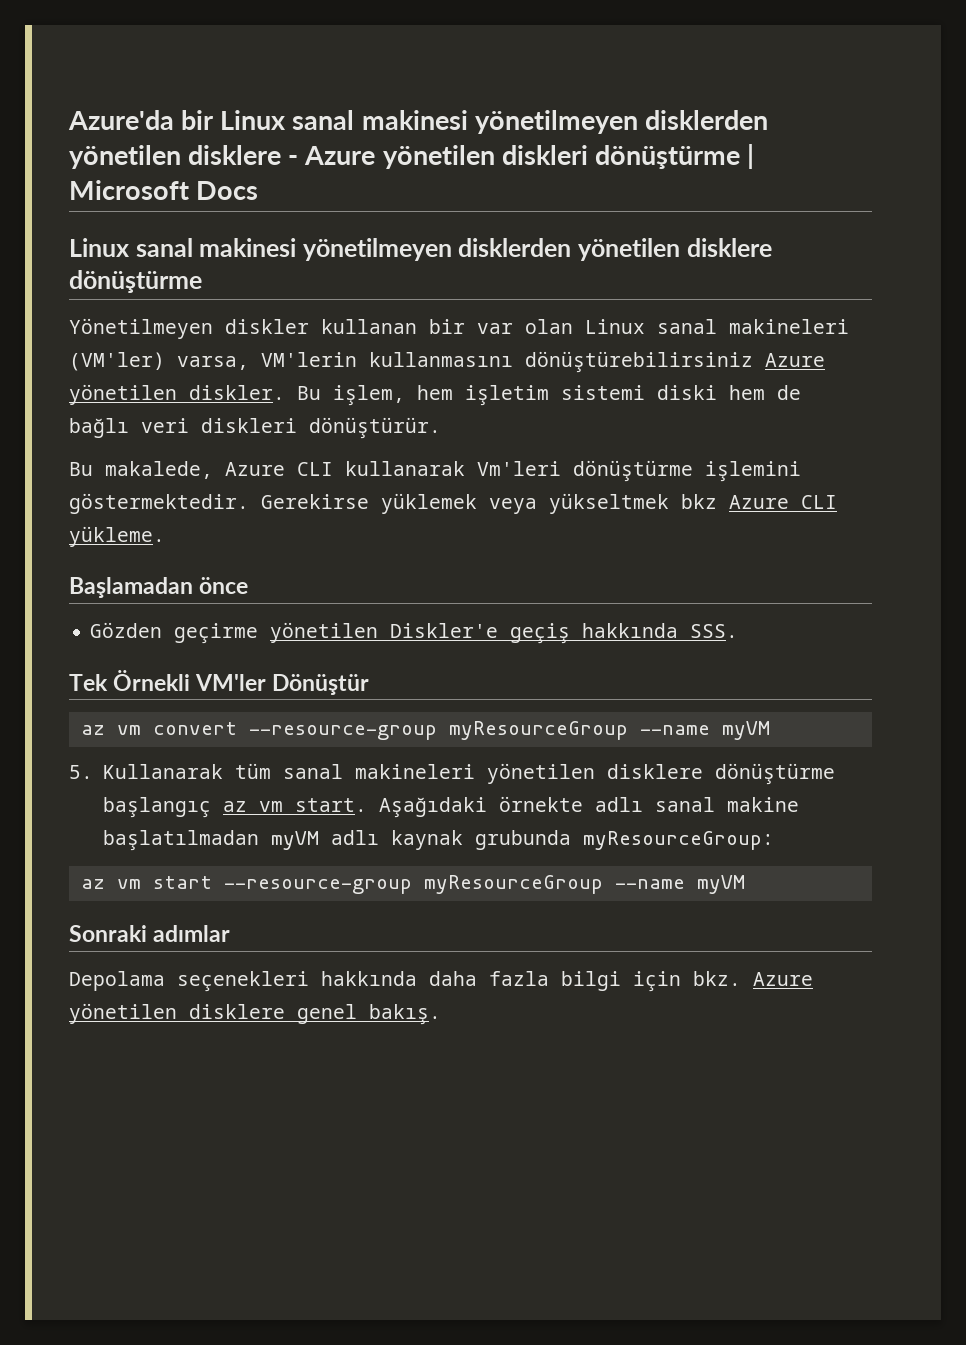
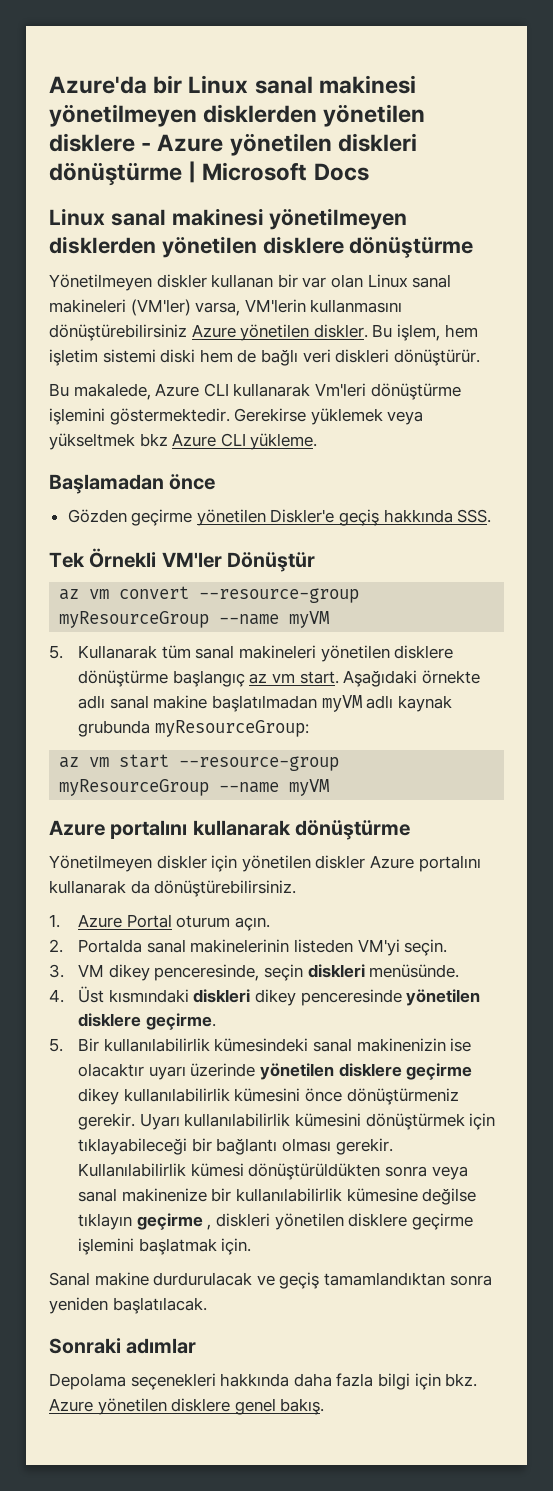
+ Azure portalını kullanarak dönüştürme
+ Yönetilmeyen diskler için yönetilen diskler Azure portalını kullanarak da dönüştürebilirsiniz.
+ 1. Azure Portal oturum açın.
+ 2. Portalda sanal makinelerinin listeden VM'yi seçin.
+ 3. VM dikey penceresinde, seçin diskleri menüsünde.
+ 4. Üst kısmındaki diskleri dikey penceresinde yönetilen disklere geçirme.
+ 5. Bir kullanılabilirlik kümesindeki sanal makinenizin ise olacaktır uyarı üzerinde yönetilen disklere geçirme dikey kullanılabilirlik kümesini önce dönüştürmeniz gerekir. Uyarı kullanılabilirlik kümesini dönüştürmek için tıklayabileceği bir bağlantı olması gerekir. Kullanılabilirlik kümesi dönüştürüldükten sonra veya sanal makinenize bir kullanılabilirlik kümesine değilse tıklayın geçirme , diskleri yönetilen disklere geçirme işlemini başlatmak için.
+ Sanal makine durdurulacak ve geçiş tamamlandıktan sonra yeniden başlatılacak.

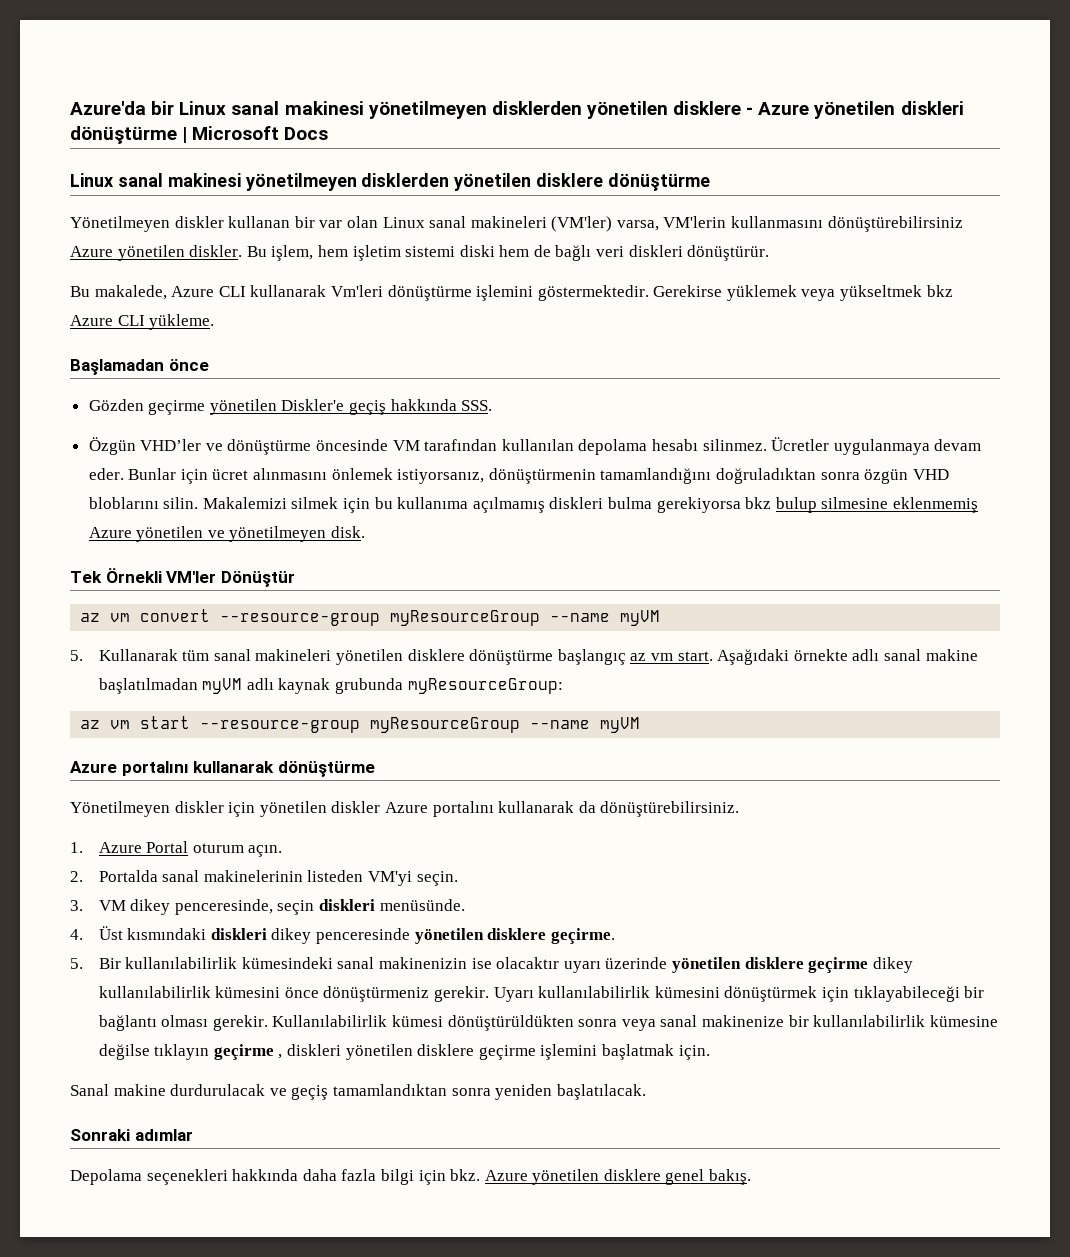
+ Özgün VHD’ler ve dönüştürme öncesinde VM tarafından kullanılan depolama hesabı silinmez. Ücretler uygulanmaya devam eder. Bunlar için ücret alınmasını önlemek istiyorsanız, dönüştürmenin tamamlandığını doğruladıktan sonra özgün VHD bloblarını silin. Makalemizi silmek için bu kullanıma açılmamış diskleri bulma gerekiyorsa bkz bulup silmesine eklenmemiş Azure yönetilen ve yönetilmeyen disk.

